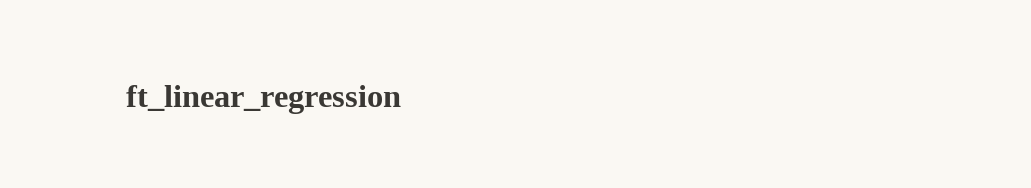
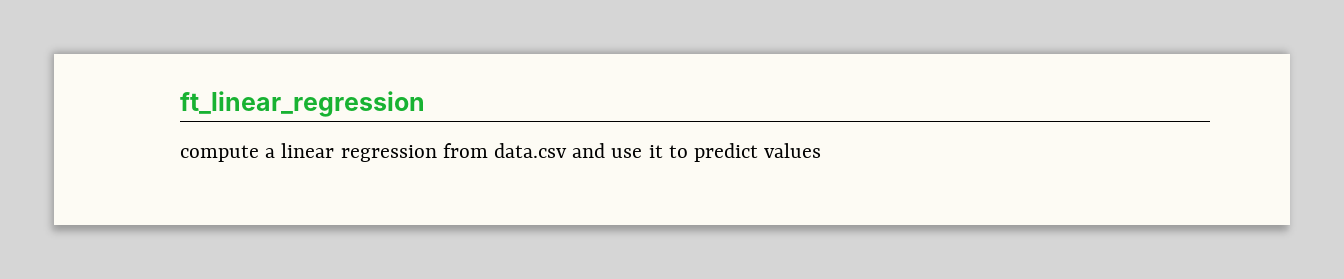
+ compute a linear regression from data.csv and use it to predict values

